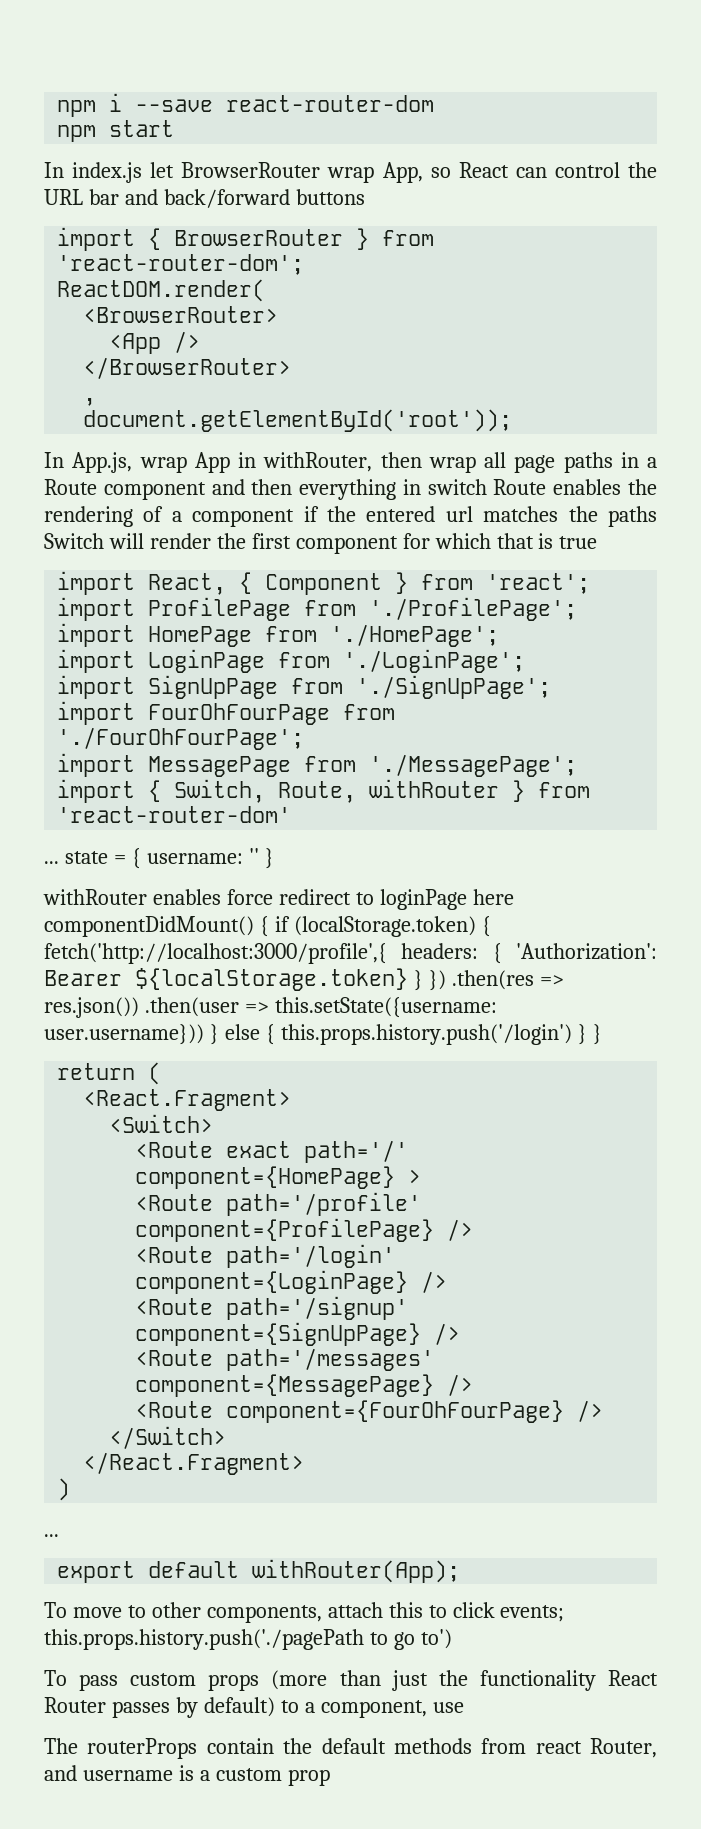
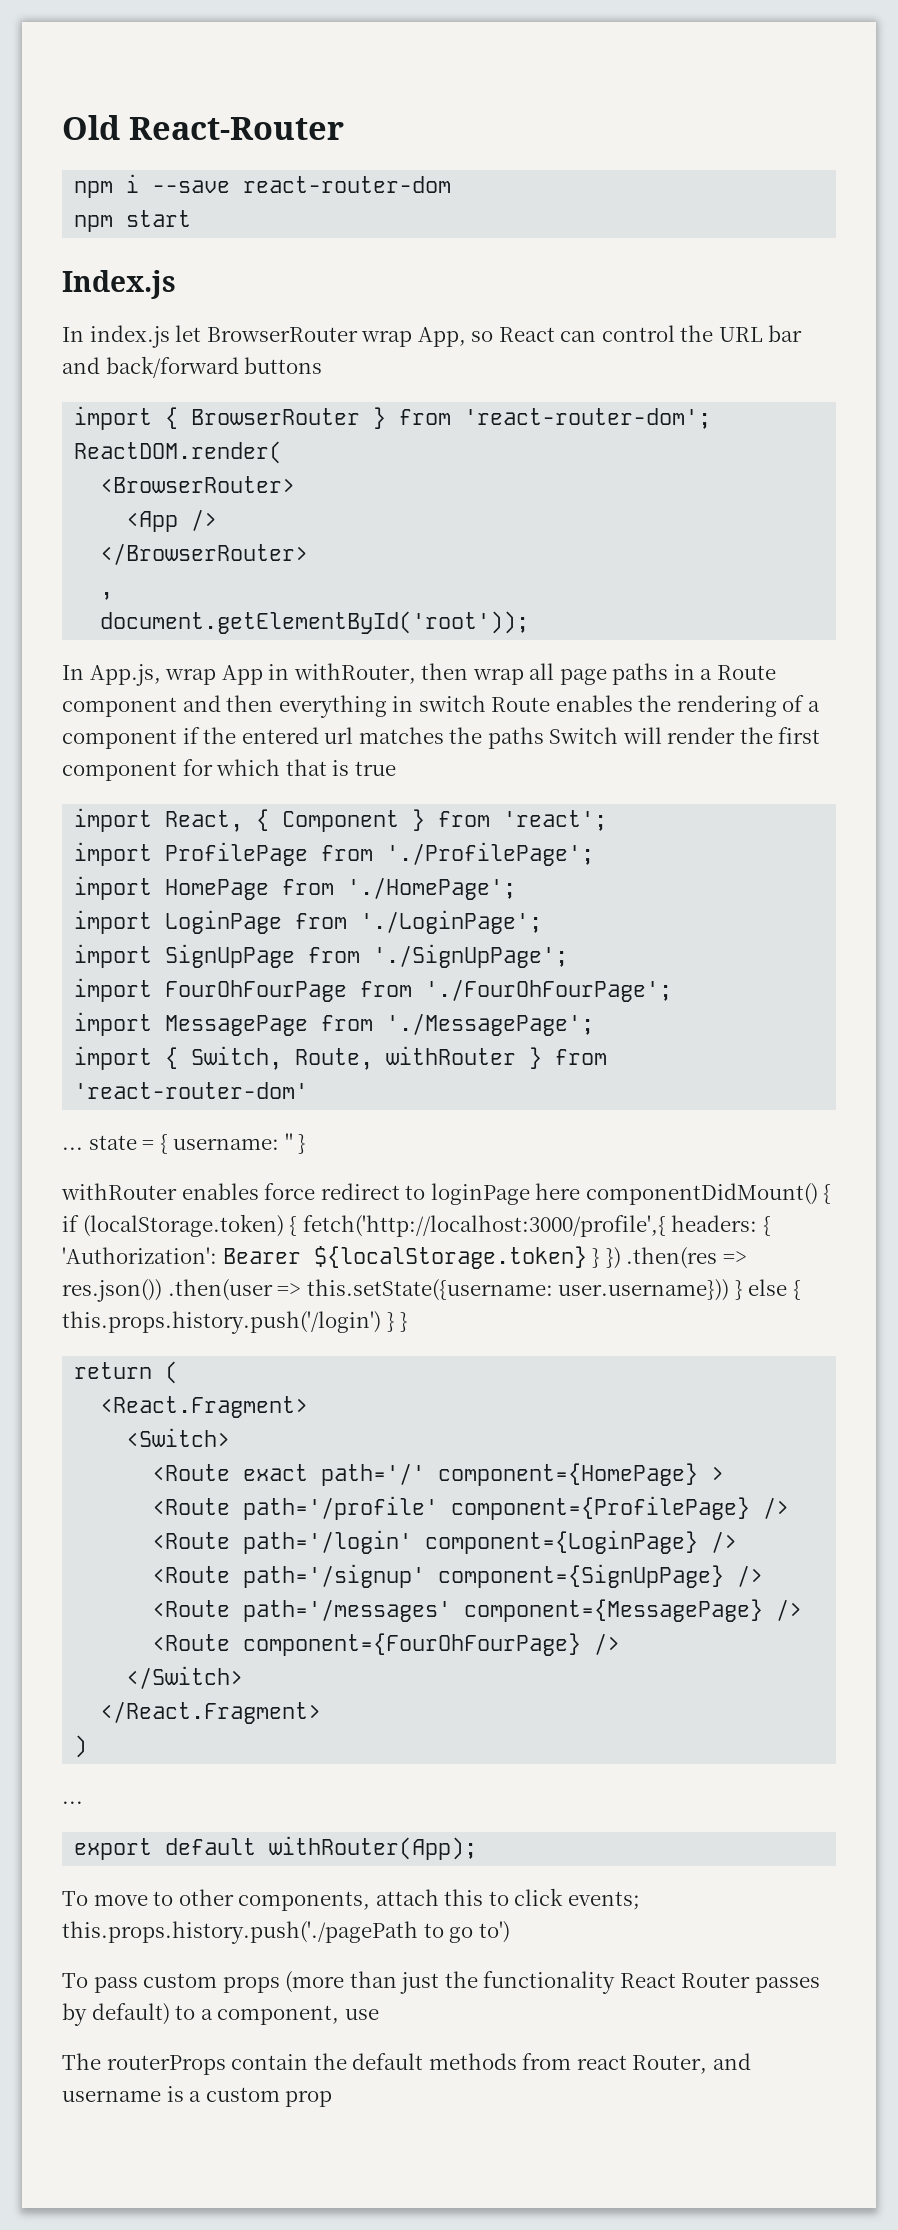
+ Old React-Router
+ Index.js

